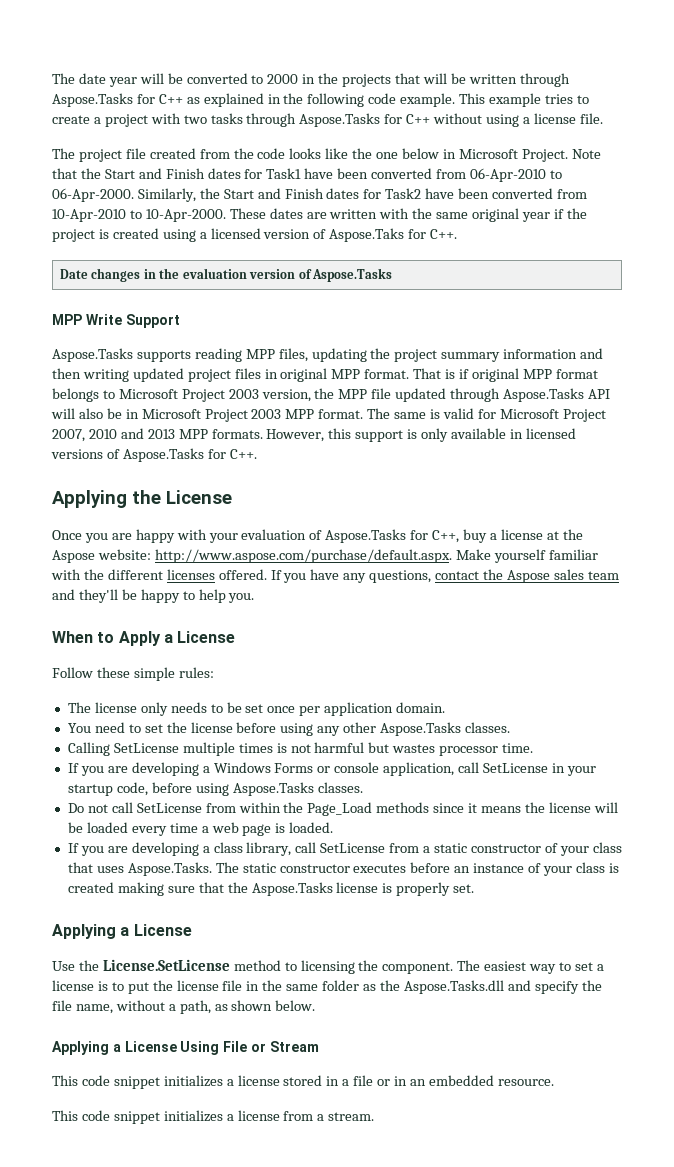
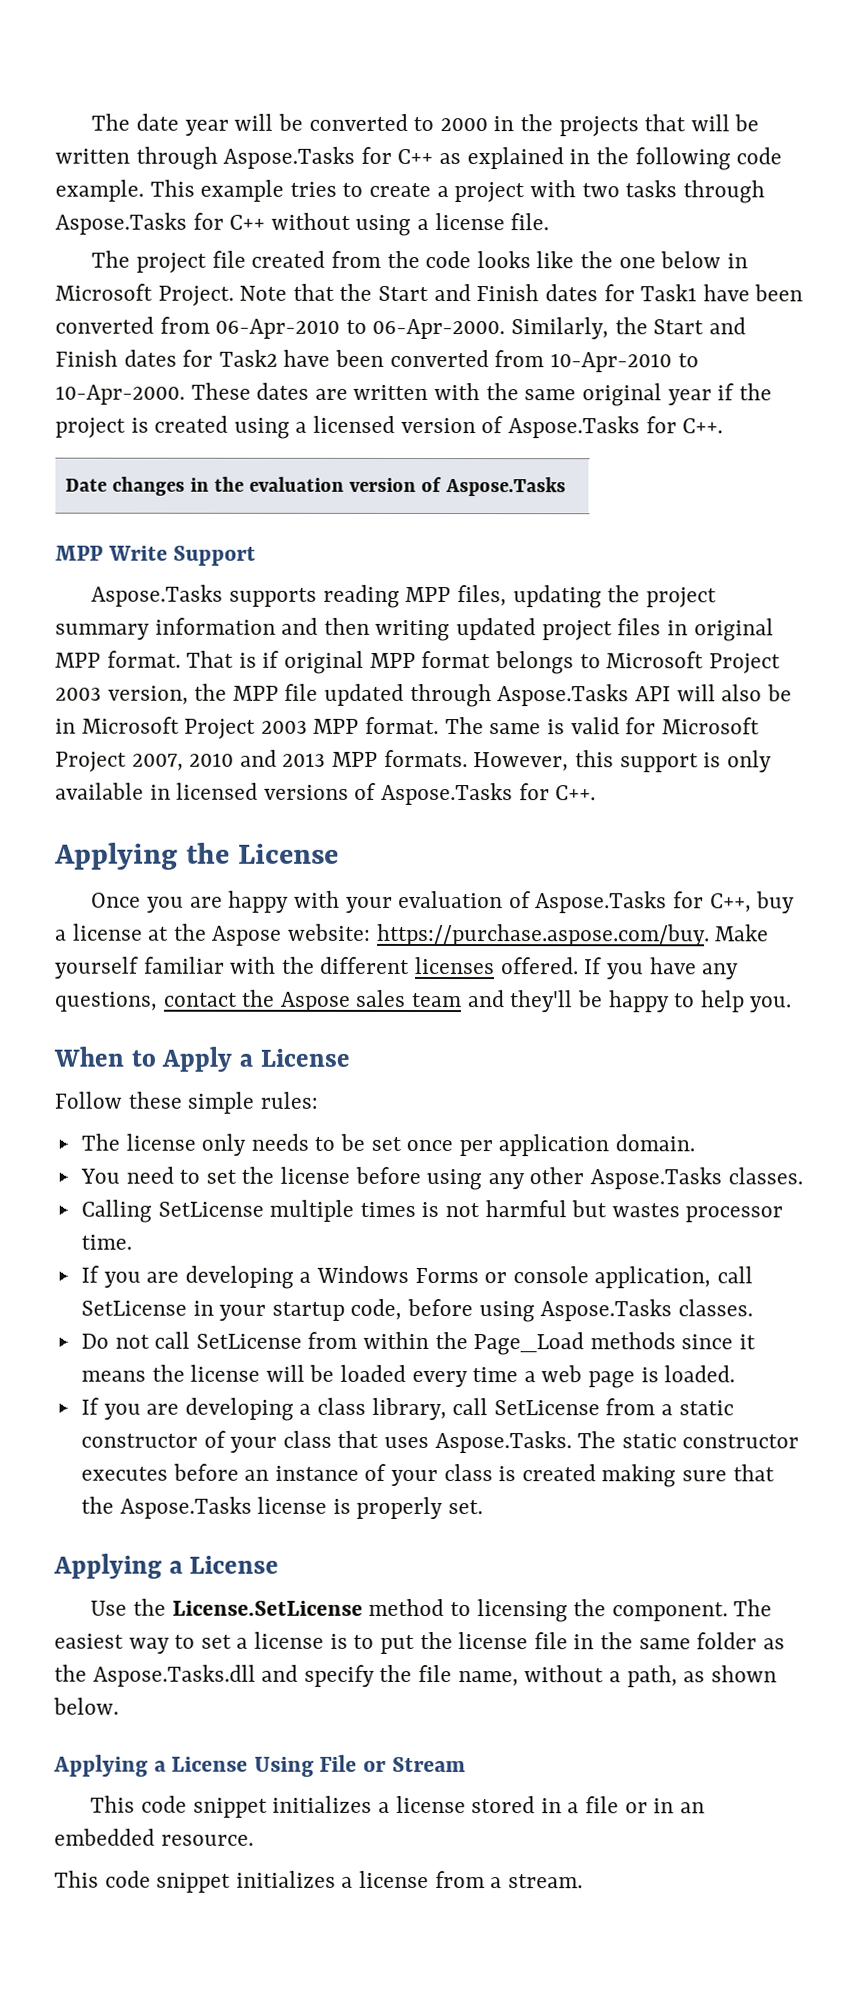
- These dates are written with the same original year if the project is created using a licensed version of Aspose.Taks for C++.
+ These dates are written with the same original year if the project is created using a licensed version of Aspose.Tasks for C++.
- Once you are happy with your evaluation of Aspose.Tasks for C++, buy a license at the Aspose website: http://www.aspose.com/purchase/default.aspx. Make yourself familiar with the different licenses offered.
+ Once you are happy with your evaluation of Aspose.Tasks for C++, buy a license at the Aspose website: https://purchase.aspose.com/buy. Make yourself familiar with the different licenses offered.

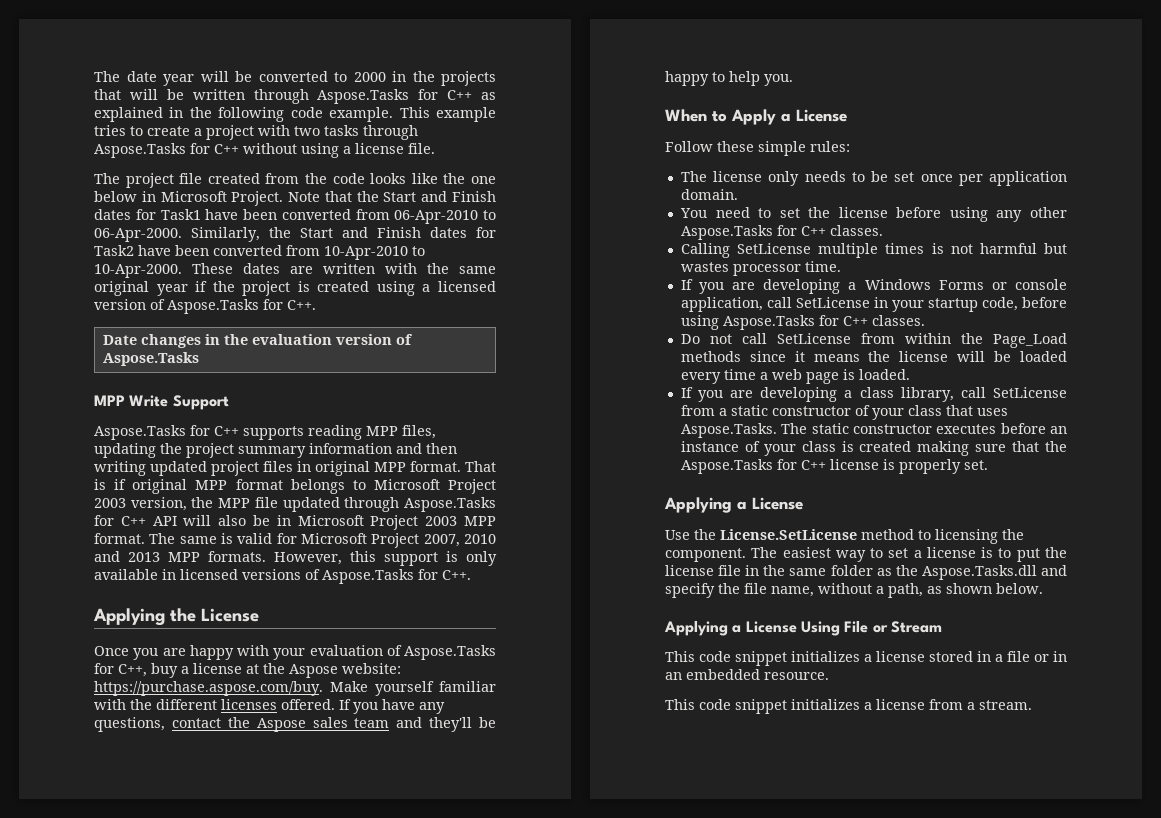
- Aspose.Tasks supports reading MPP files, updating the project summary information and then writing updated project files in original MPP format.
+ Aspose.Tasks for C++ supports reading MPP files, updating the project summary information and then writing updated project files in original MPP format.
- That is if original MPP format belongs to Microsoft Project 2003 version, the MPP file updated through Aspose.Tasks API will also be in Microsoft Project 2003 MPP format.
+ That is if original MPP format belongs to Microsoft Project 2003 version, the MPP file updated through Aspose.Tasks for C++ API will also be in Microsoft Project 2003 MPP format.
- You need to set the license before using any other Aspose.Tasks classes.
+ You need to set the license before using any other Aspose.Tasks for C++ classes.
- If you are developing a Windows Forms or console application, call SetLicense in your startup code, before using Aspose.Tasks classes.
+ If you are developing a Windows Forms or console application, call SetLicense in your startup code, before using Aspose.Tasks for C++ classes.
- If you are developing a class library, call SetLicense from a static constructor of your class that uses Aspose.Tasks. The static constructor executes before an instance of your class is created making sure that the Aspose.Tasks license is properly set.
+ If you are developing a class library, call SetLicense from a static constructor of your class that uses Aspose.Tasks. The static constructor executes before an instance of your class is created making sure that the Aspose.Tasks for C++ license is properly set.

